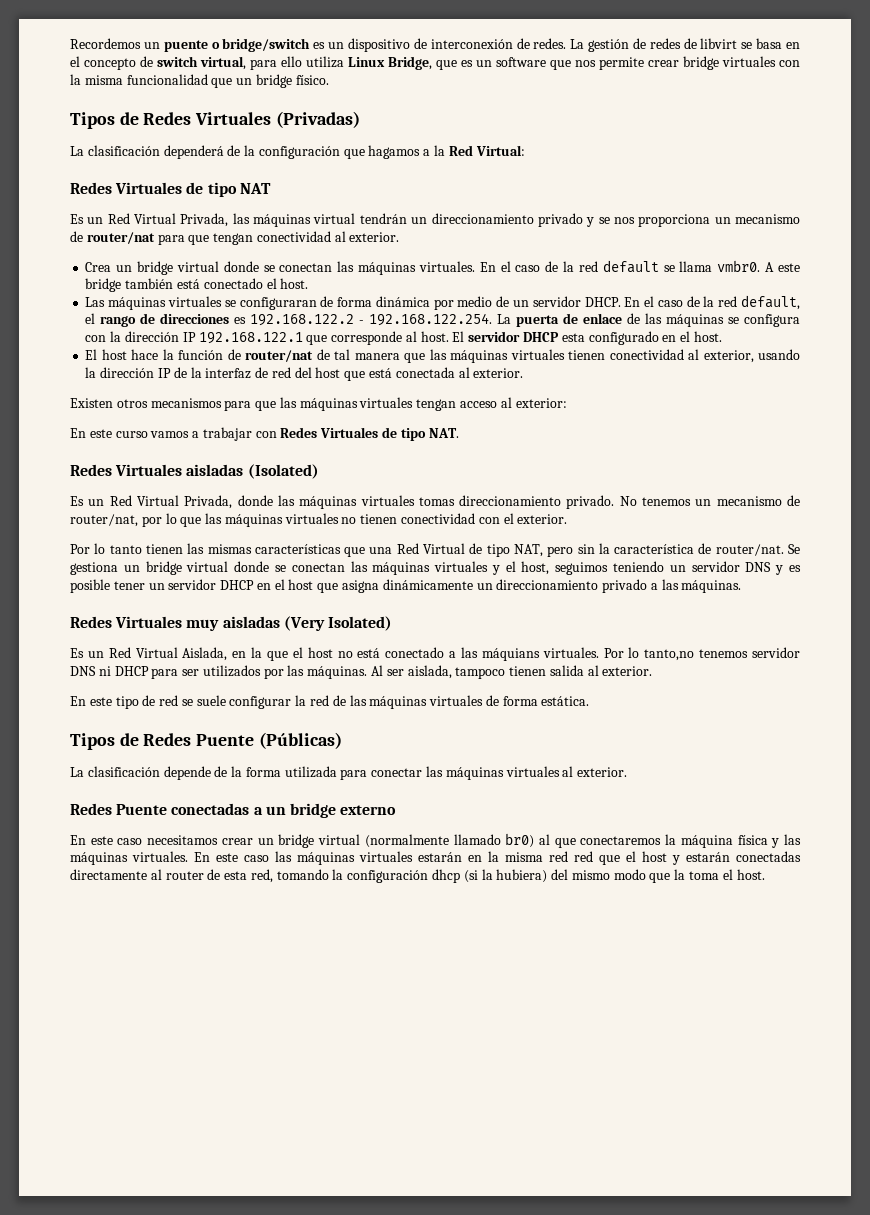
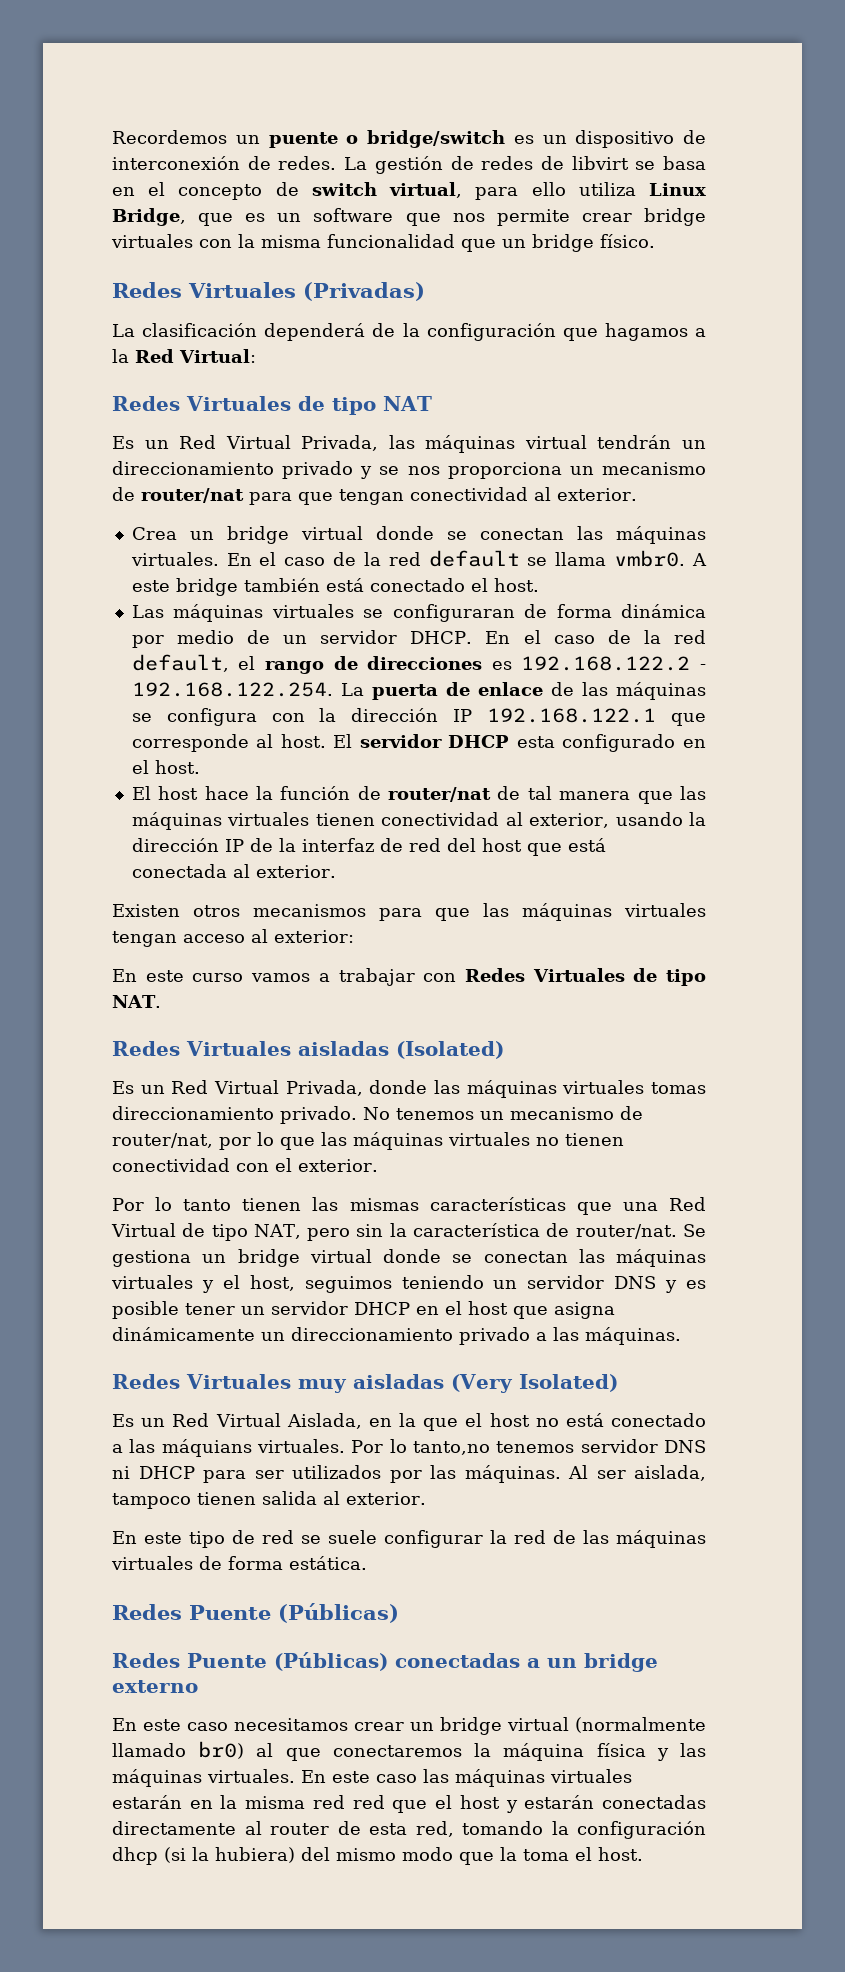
- Tipos de Redes Virtuales (Privadas)
+ Redes Virtuales (Privadas)
  En este tipo de red se suele configurar la red de las máquinas virtuales de forma estática.
- Tipos de Redes Puente (Públicas)
- La clasificación depende de la forma utilizada para conectar las máquinas virtuales al exterior.
- Redes Puente conectadas a un bridge externo
+ Redes Puente (Públicas)
+ Redes Puente (Públicas) conectadas a un bridge externo

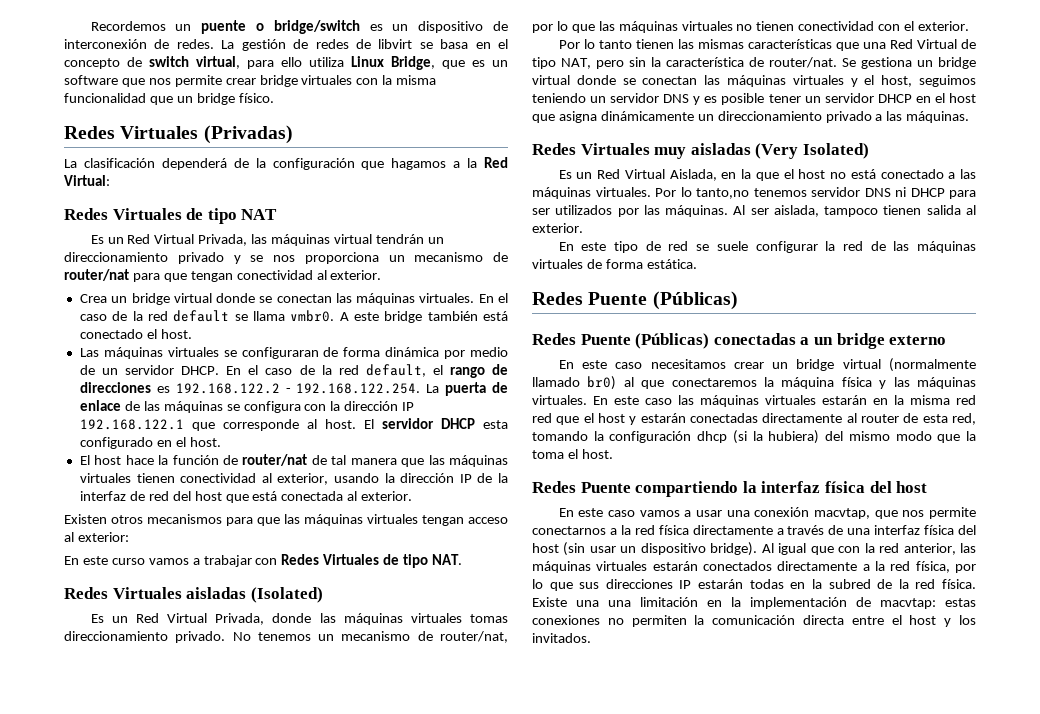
- Es un Red Virtual Aislada, en la que el host no está conectado a las máquians virtuales.
+ Es un Red Virtual Aislada, en la que el host no está conectado a las máquinas virtuales.
+ Redes Puente compartiendo la interfaz física del host
+ En este caso vamos a usar una conexión macvtap, que nos permite conectarnos a la red física directamente a través de una interfaz física del host (sin usar un dispositivo bridge). Al igual que con la red anterior, las máquinas virtuales estarán conectados directamente a la red física, por lo que sus direcciones IP estarán todas en la subred de la red física. Existe una una limitación en la implementación de macvtap: estas conexiones no permiten la comunicación directa entre el host y los invitados.

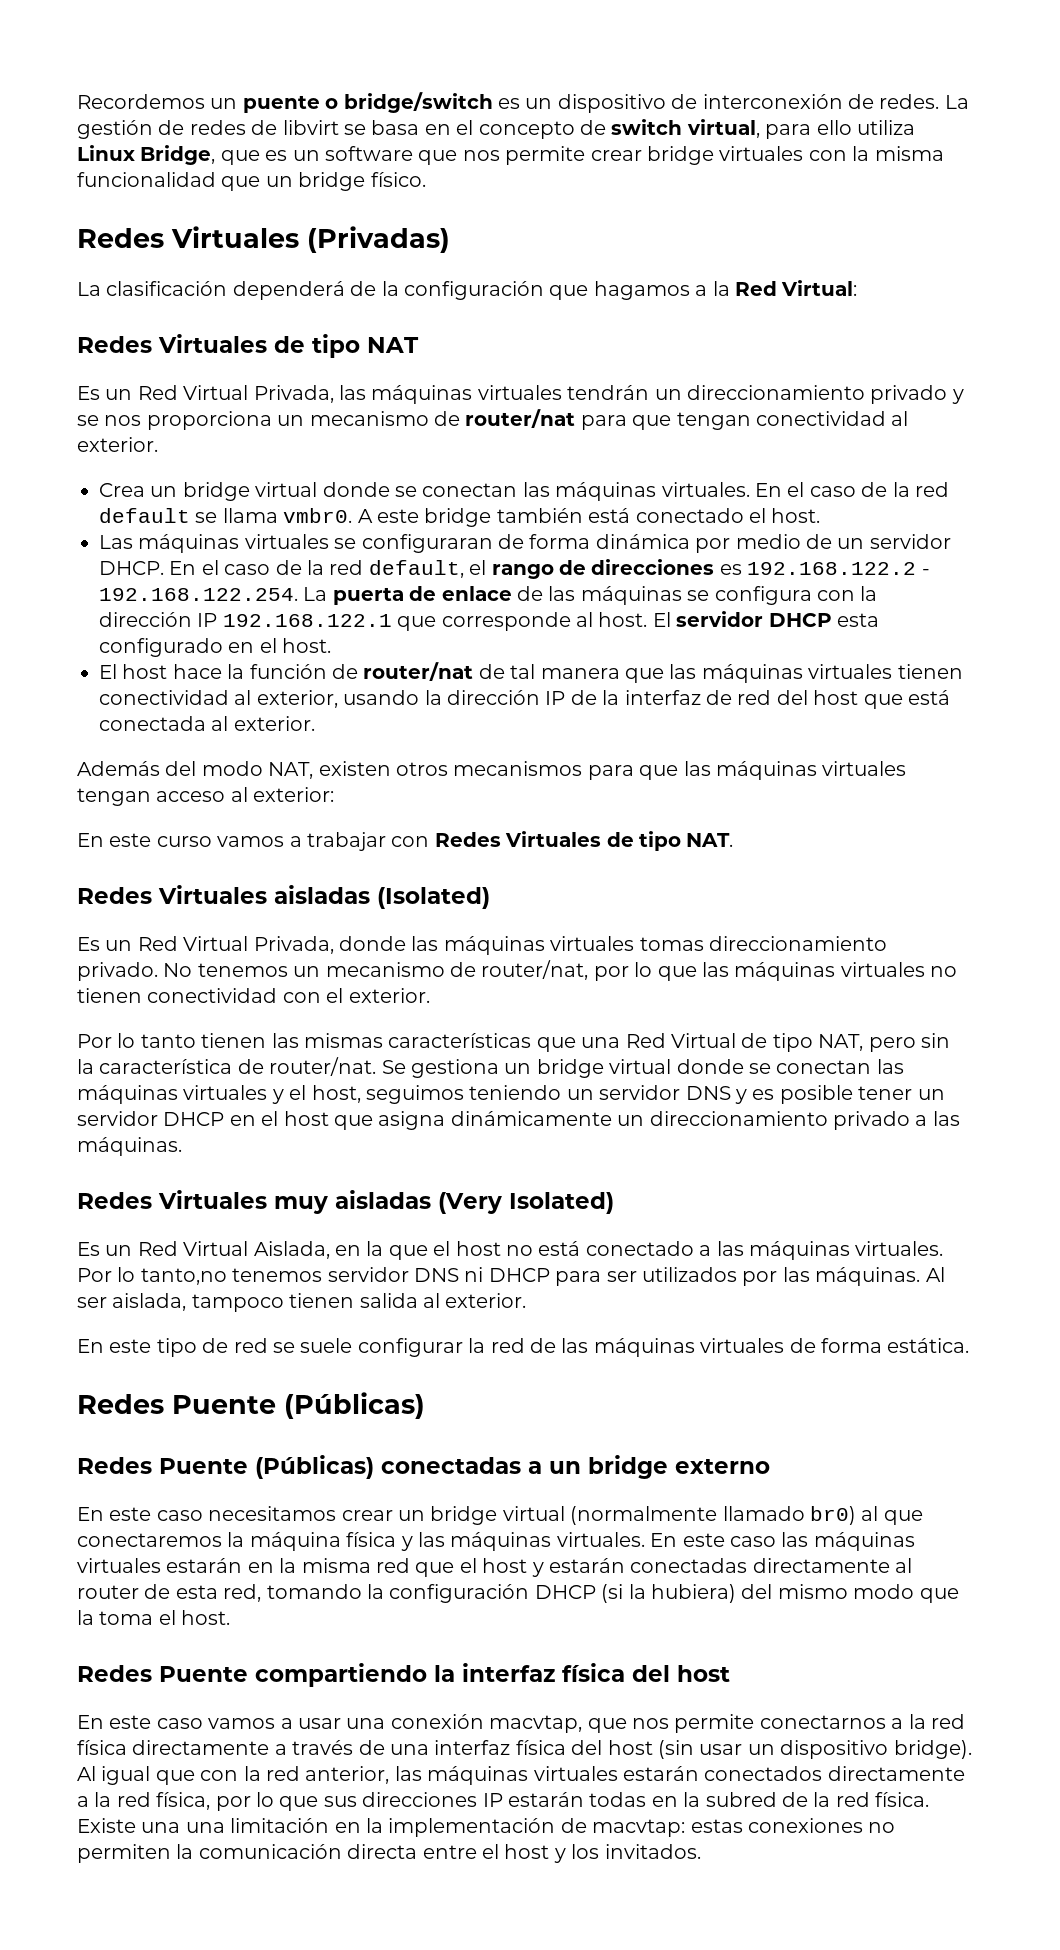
- Es un Red Virtual Privada, las máquinas virtual tendrán un direccionamiento privado y se nos proporciona un mecanismo de router/nat para que tengan conectividad al exterior.
+ Es un Red Virtual Privada, las máquinas virtuales tendrán un direccionamiento privado y se nos proporciona un mecanismo de router/nat para que tengan conectividad al exterior.
- Existen otros mecanismos para que las máquinas virtuales tengan acceso al exterior:
+ Además del modo NAT, existen otros mecanismos para que las máquinas virtuales tengan acceso al exterior:
- En este caso las máquinas virtuales estarán en la misma red red que el host y estarán conectadas directamente al router de esta red, tomando la configuración dhcp (si la hubiera) del mismo modo que la toma el host.
+ En este caso las máquinas virtuales estarán en la misma red que el host y estarán conectadas directamente al router de esta red, tomando la configuración DHCP (si la hubiera) del mismo modo que la toma el host.

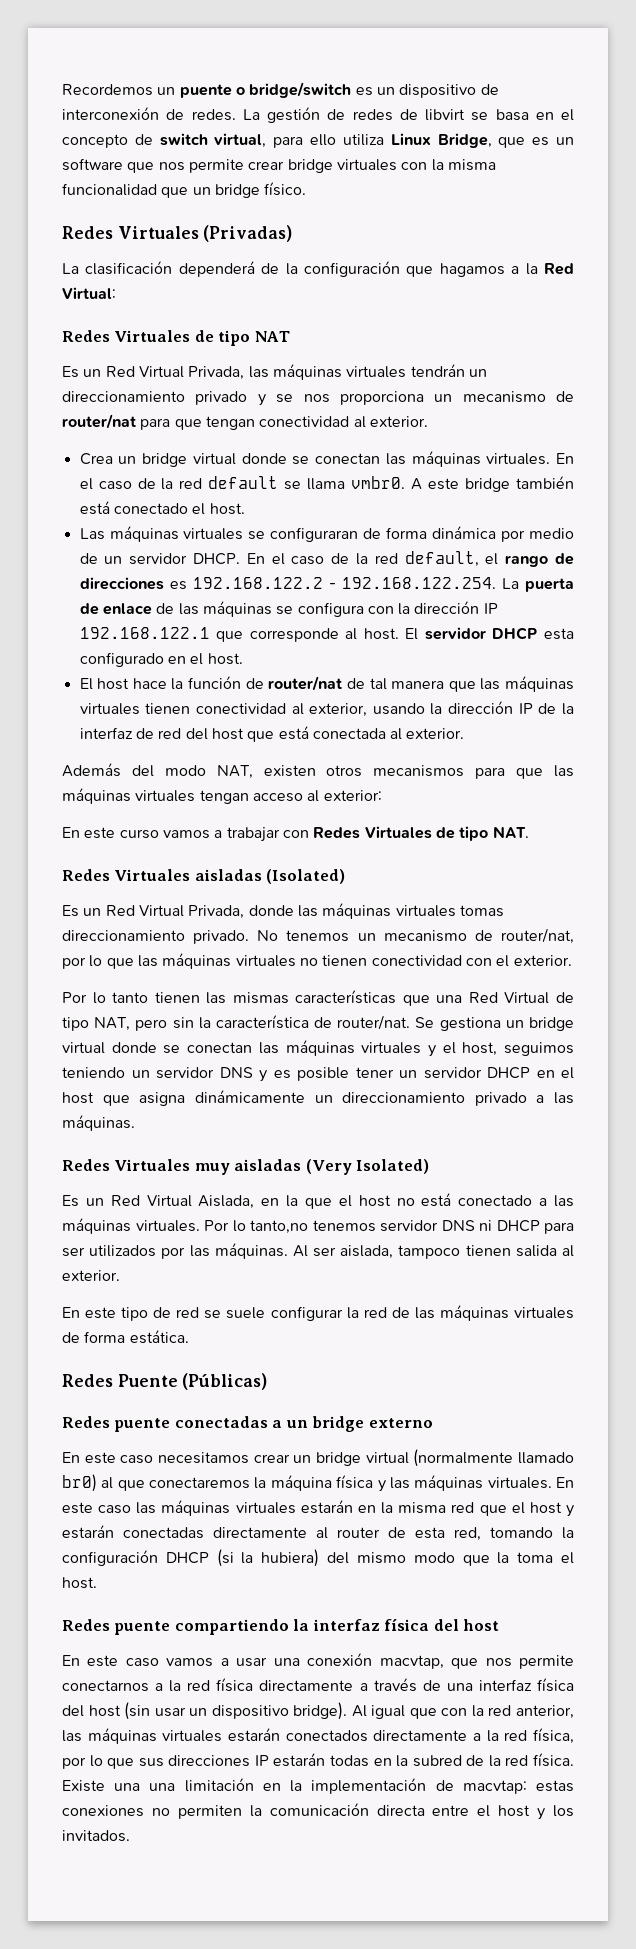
- Redes Puente (Públicas) conectadas a un bridge externo
+ Redes puente conectadas a un bridge externo
- Redes Puente compartiendo la interfaz física del host
+ Redes puente compartiendo la interfaz física del host

